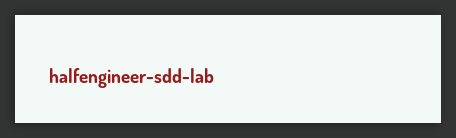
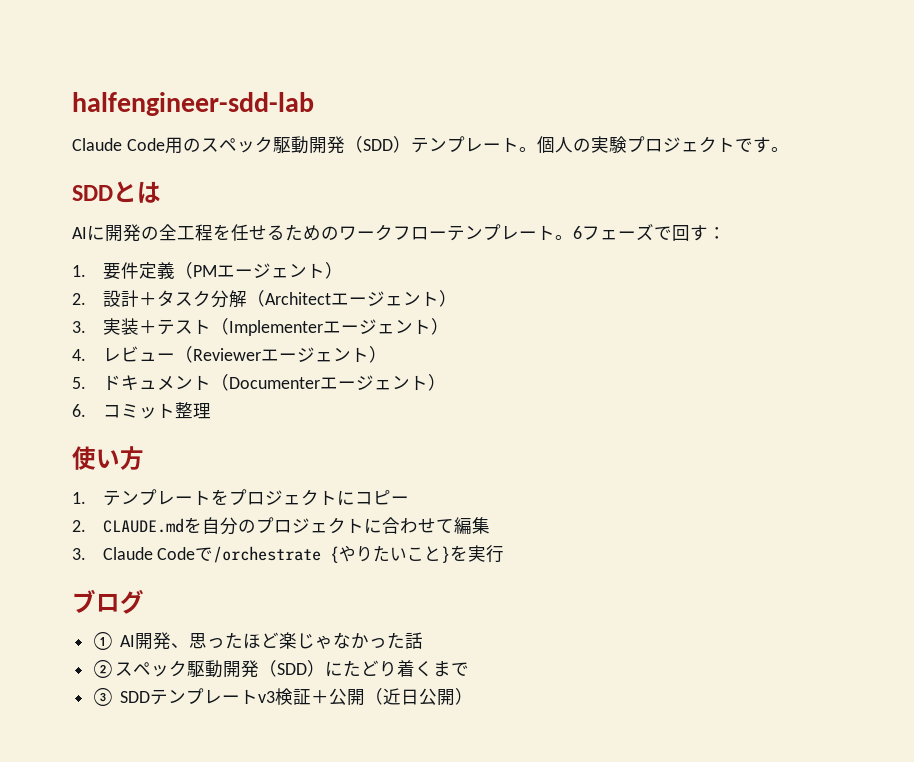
+ Claude Code用のスペック駆動開発（SDD）テンプレート。個人の実験プロジェクトです。
+ SDDとは
+ AIに開発の全工程を任せるためのワークフローテンプレート。6フェーズで回す：
+ 1.要件定義（PMエージェント）
+ 2.設計＋タスク分解（Architectエージェント）
+ 3.実装＋テスト（Implementerエージェント）
+ 4.レビュー（Reviewerエージェント）
+ 5.ドキュメント（Documenterエージェント）
+ 6.コミット整理
+ 使い方
+ 1.テンプレートをプロジェクトにコピー
+ 2. CLAUDE.mdを自分のプロジェクトに合わせて編集
+ 3. Claude Codeで/orchestrate {やりたいこと}を実行
+ ブログ
+ ① AI開発、思ったほど楽じゃなかった話
+ ②スペック駆動開発（SDD）にたどり着くまで
+ ③ SDDテンプレートv3検証＋公開（近日公開）

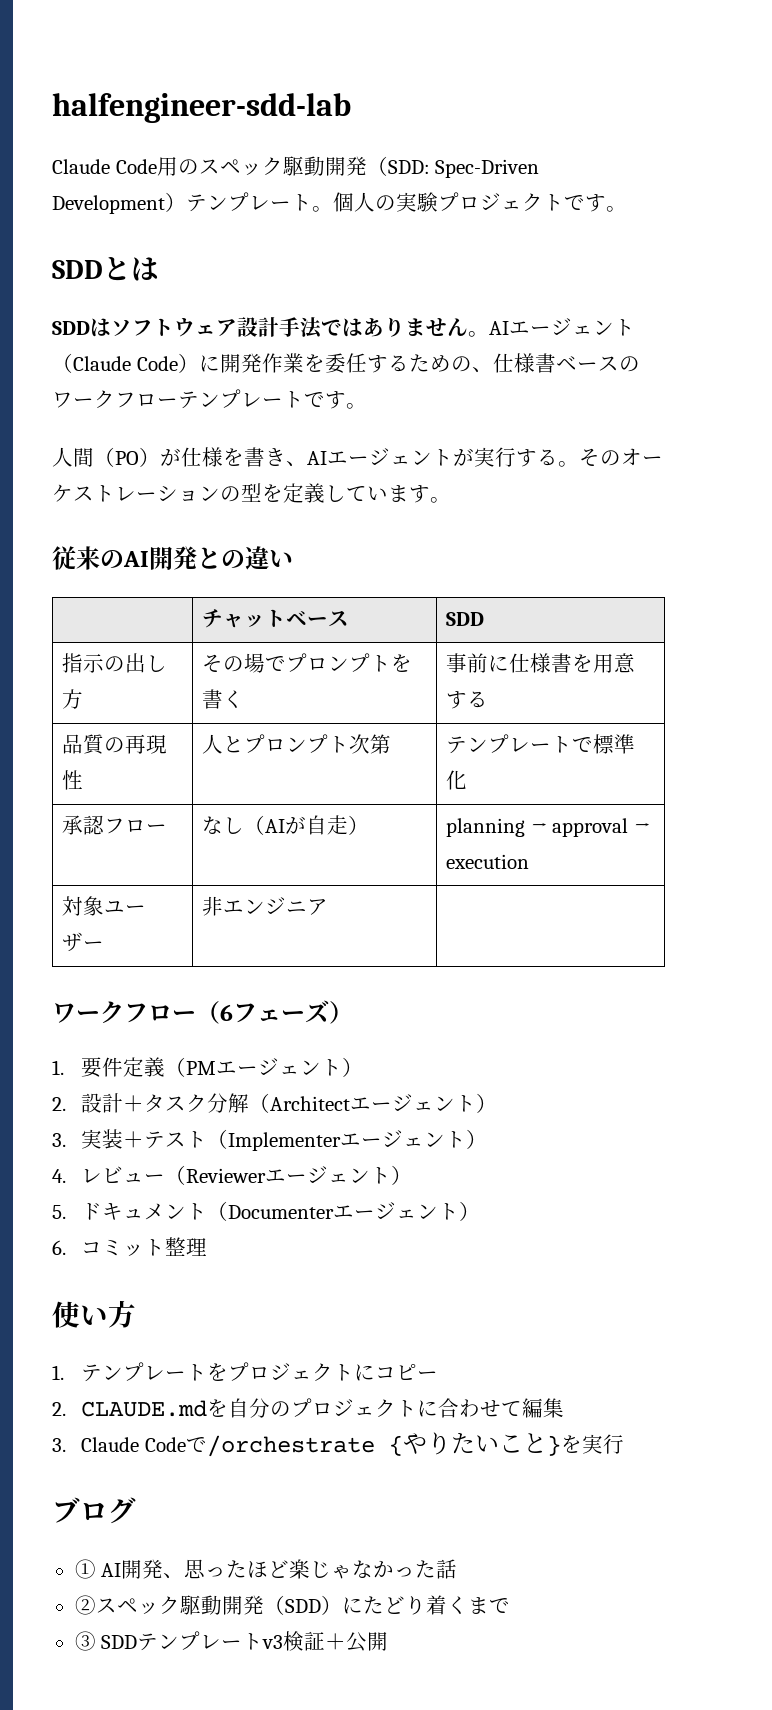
- Claude Code用のスペック駆動開発（SDD）テンプレート。
+ Claude Code用のスペック駆動開発（SDD: Spec-Driven Development）テンプレート。
- AIに開発の全工程を任せるためのワークフローテンプレート。6フェーズで回す：
+ SDDはソフトウェア設計手法ではありません。AIエージェント（Claude Code）に開発作業を委任するための、仕様書ベースのワークフローテンプレートです。
+ 人間（PO）が仕様を書き、AIエージェントが実行する。そのオーケストレーションの型を定義しています。
+ 従来のAI開発との違い
+ | チャットベース | SDD
+ 指示の出し方 | その場でプロンプトを書く | 事前に仕様書を用意する
+ 品質の再現性 | 人とプロンプト次第 | テンプレートで標準化
+ 承認フロー | なし（AIが自走） | planning → approval → execution
+ 対象ユーザー | 非エンジニア |
+ ワークフロー（6フェーズ）
- ③ SDDテンプレートv3検証＋公開（近日公開）
+ ③ SDDテンプレートv3検証＋公開

